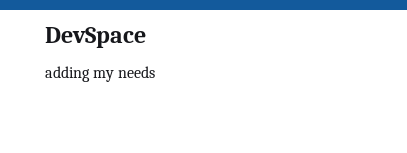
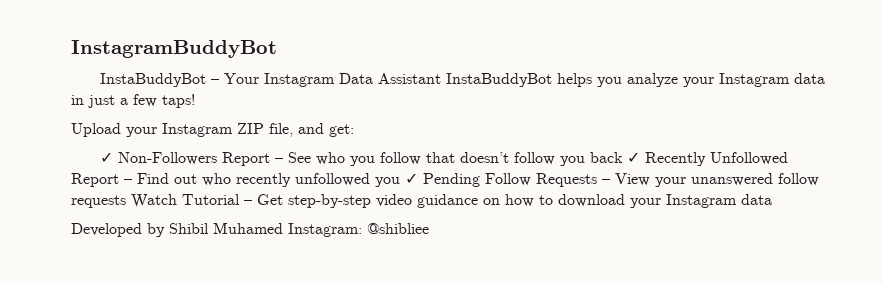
- DevSpace
- adding my needs
+ InstagramBuddyBot
+ InstaBuddyBot – Your Instagram Data Assistant InstaBuddyBot helps you analyze your Instagram data in just a few taps!
+ Upload your Instagram ZIP file, and get:
+ ✓ Non-Followers Report – See who you follow that doesn’t follow you back ✓ Recently Unfollowed Report – Find out who recently unfollowed you ✓ Pending Follow Requests – View your unanswered follow requests Watch Tutorial – Get step-by-step video guidance on how to download your Instagram data
+ Developed by Shibil Muhamed Instagram: @shibliee

